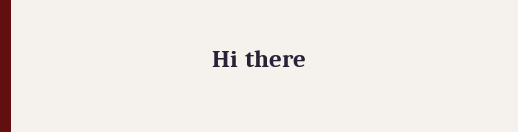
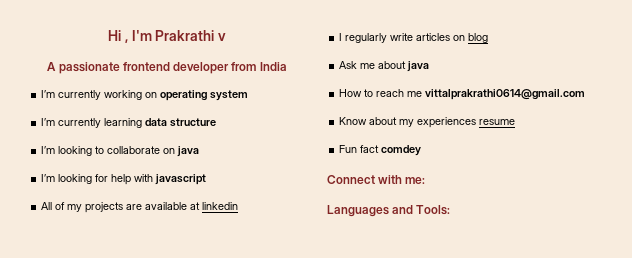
- Hi there
+ Hi , I'm Prakrathi v
+ A passionate frontend developer from India
+ I’m currently working on operating system
+ I’m currently learning data structure
+ I’m looking to collaborate on java
+ I’m looking for help with javascript
+ All of my projects are available at linkedin
+ I regularly write articles on blog
+ Ask me about java
+ How to reach me vittalprakrathi0614@gmail.com
+ Know about my experiences resume
+ Fun fact comdey
+ Connect with me:
+ Languages and Tools:

